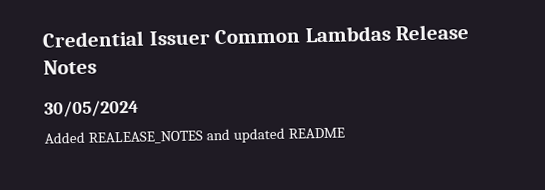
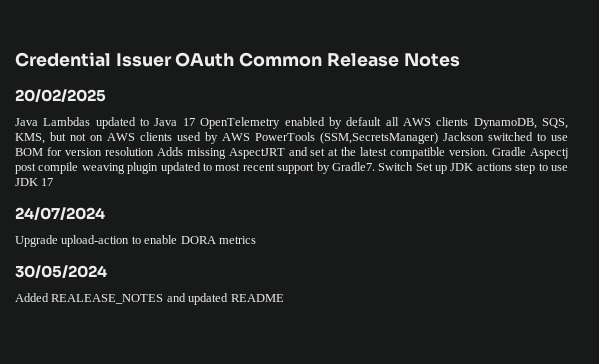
- Credential Issuer Common Lambdas Release Notes
+ Credential Issuer OAuth Common Release Notes
+ 20/02/2025
+ Java Lambdas updated to Java 17 OpenTelemetry enabled by default all AWS clients DynamoDB, SQS, KMS, but not on AWS clients used by AWS PowerTools (SSM,SecretsManager) Jackson switched to use BOM for version resolution Adds missing AspectJRT and set at the latest compatible version. Gradle Aspectj post compile weaving plugin updated to most recent support by Gradle7. Switch Set up JDK actions step to use JDK 17
+ 24/07/2024
+ Upgrade upload-action to enable DORA metrics

